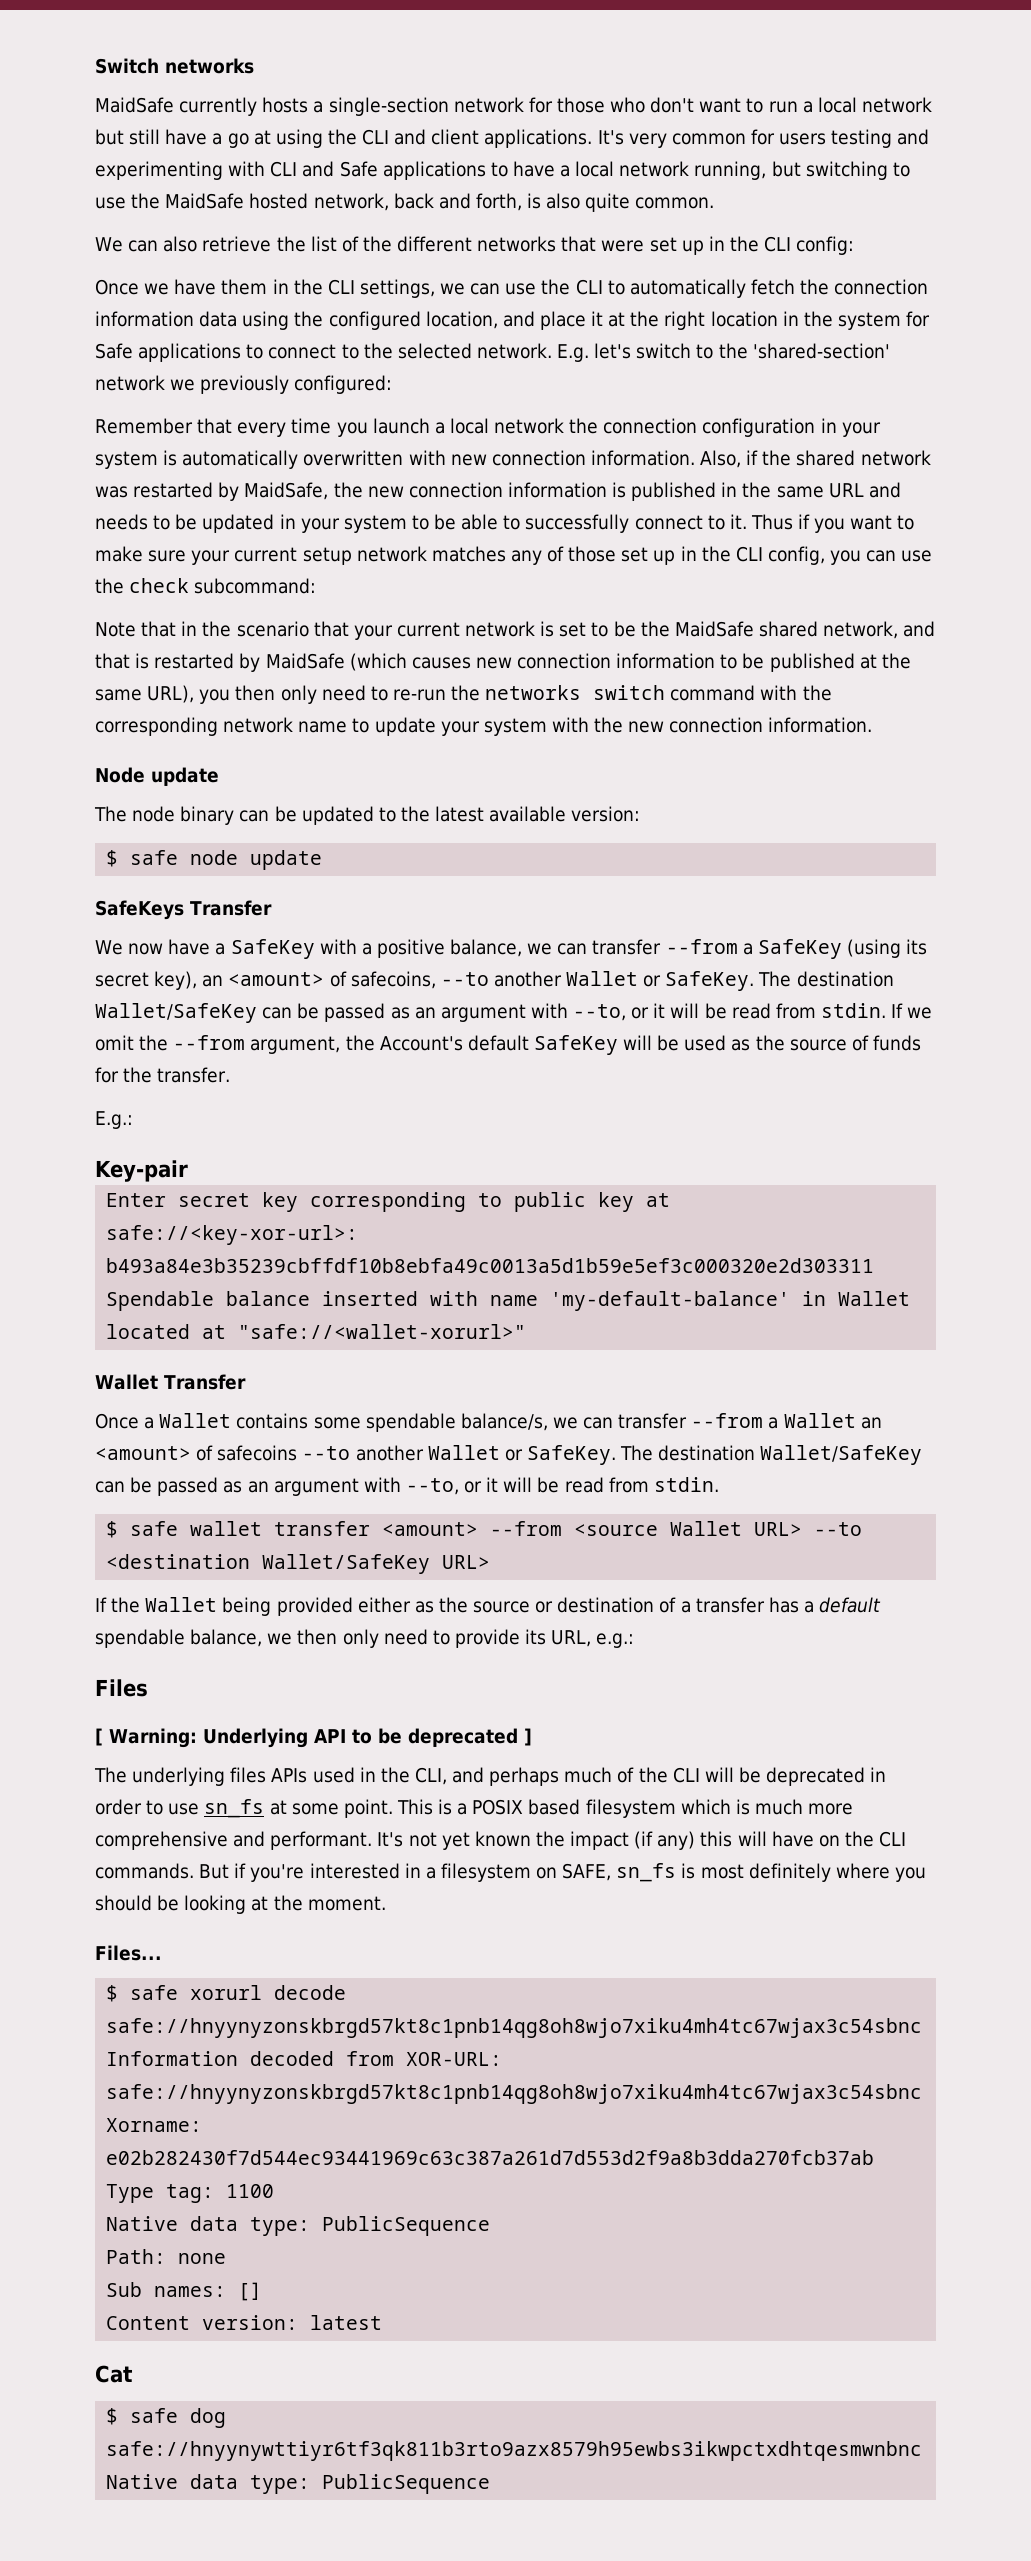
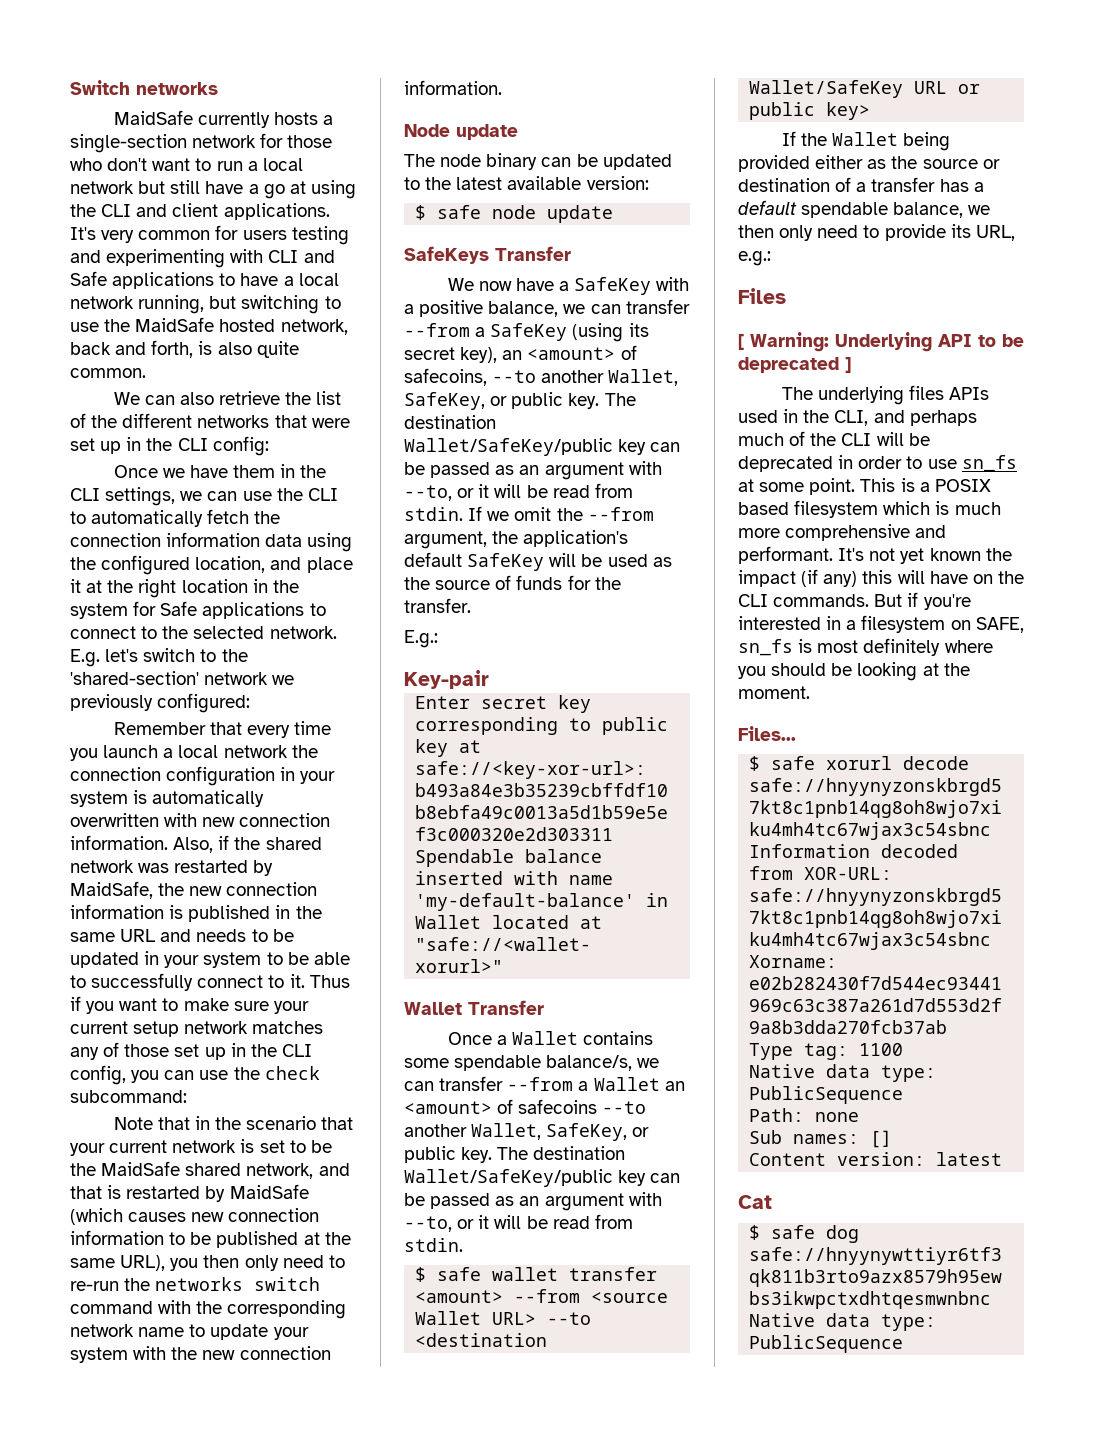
- We now have a SafeKey with a positive balance, we can transfer --from a SafeKey (using its secret key), an <amount> of safecoins, --to another Wallet or SafeKey. The destination Wallet/SafeKey can be passed as an argument with --to, or it will be read from stdin.
+ We now have a SafeKey with a positive balance, we can transfer --from a SafeKey (using its secret key), an <amount> of safecoins, --to another Wallet, SafeKey, or public key. The destination Wallet/SafeKey/public key can be passed as an argument with --to, or it will be read from stdin.
- If we omit the --from argument, the Account's default SafeKey will be used as the source of funds for the transfer.
+ If we omit the --from argument, the application's default SafeKey will be used as the source of funds for the transfer.
- Once a Wallet contains some spendable balance/s, we can transfer --from a Wallet an <amount> of safecoins --to another Wallet or SafeKey. The destination Wallet/SafeKey can be passed as an argument with --to, or it will be read from stdin.
+ Once a Wallet contains some spendable balance/s, we can transfer --from a Wallet an <amount> of safecoins --to another Wallet, SafeKey, or public key. The destination Wallet/SafeKey/public key can be passed as an argument with --to, or it will be read from stdin.
- $ safe wallet transfer <amount> --from <source Wallet URL> --to <destination Wallet/SafeKey URL>
+ $ safe wallet transfer <amount> --from <source Wallet URL> --to <destination Wallet/SafeKey URL or public key>

